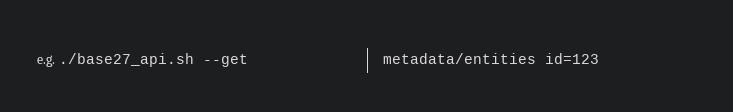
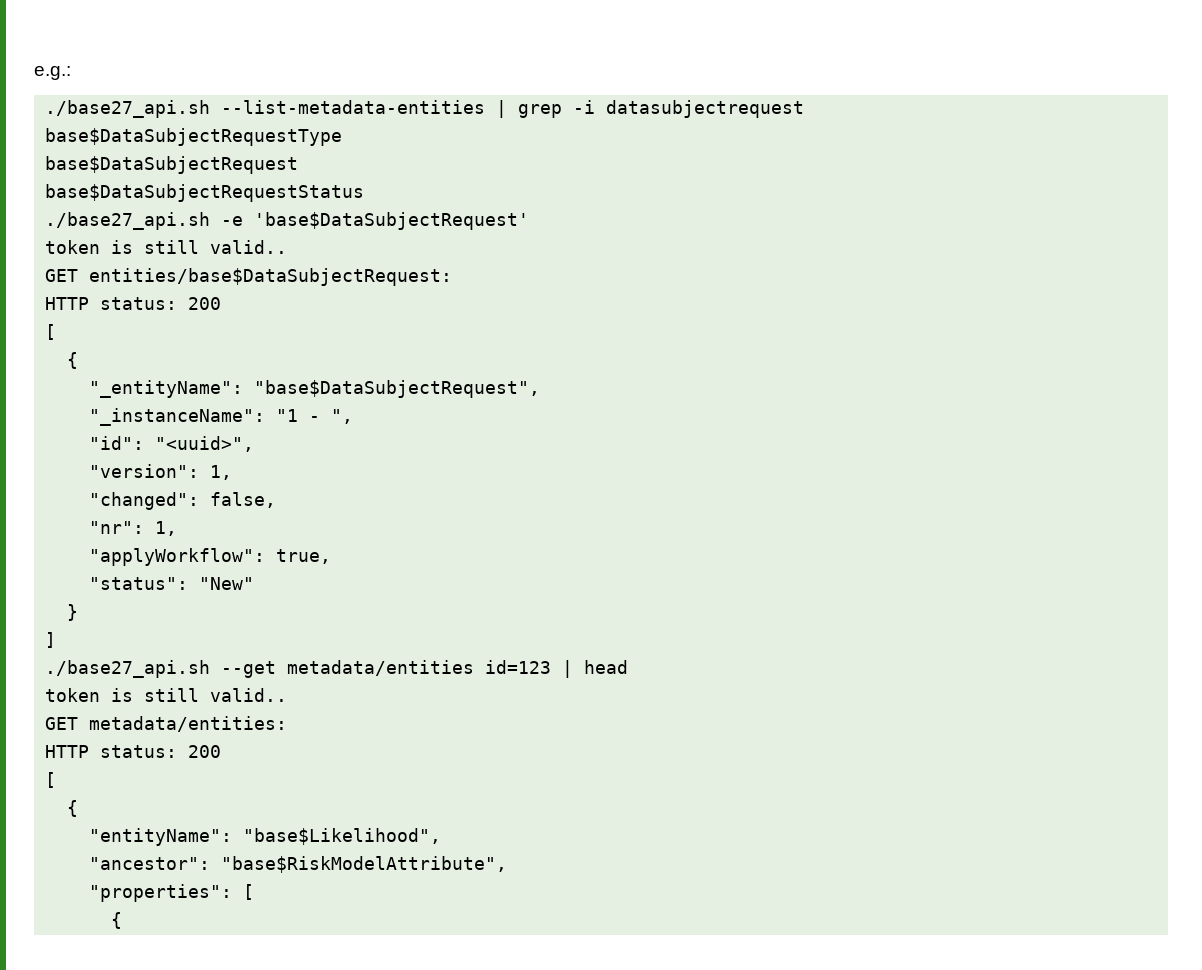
- e.g. ./base27_api.sh --get metadata/entities id=123
+ e.g.:
+ ./base27_api.sh --list-metadata-entities | grep -i datasubjectrequest
+ base$DataSubjectRequestType
+ base$DataSubjectRequest
+ base$DataSubjectRequestStatus
+ ./base27_api.sh -e 'base$DataSubjectRequest'
+ token is still valid..
+ GET entities/base$DataSubjectRequest:
+ HTTP status: 200
+ [
+ {
+ "_entityName": "base$DataSubjectRequest",
+ "_instanceName": "1 - ",
+ "id": "<uuid>",
+ "version": 1,
+ "changed": false,
+ "nr": 1,
+ "applyWorkflow": true,
+ "status": "New"
+ }
+ ]
+ ./base27_api.sh --get metadata/entities id=123 | head
+ token is still valid..
+ GET metadata/entities:
+ HTTP status: 200
+ [
+ {
+ "entityName": "base$Likelihood",
+ "ancestor": "base$RiskModelAttribute",
+ "properties": [
+ {

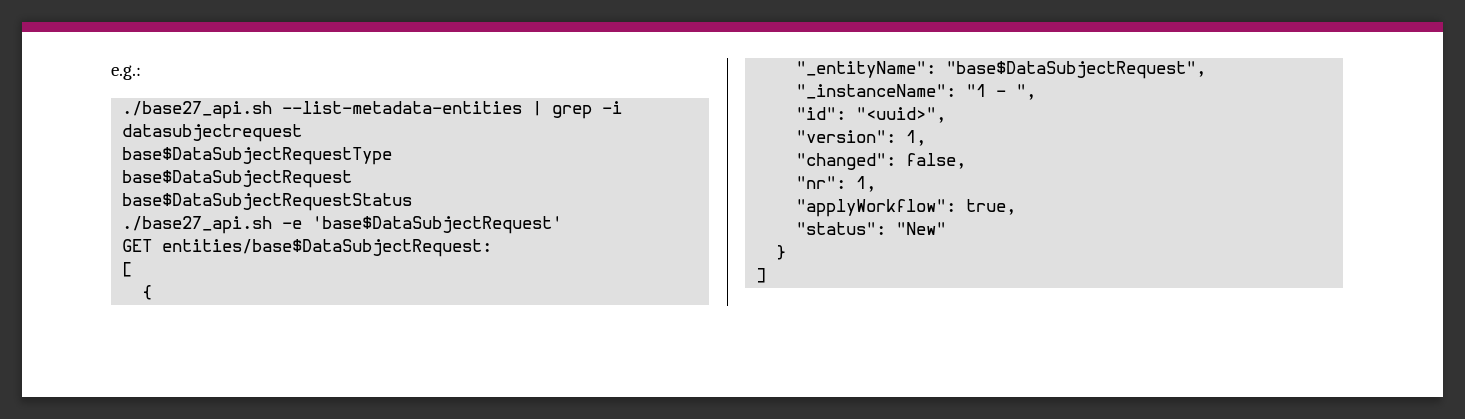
  ./base27_api.sh -e 'base$DataSubjectRequest'
- token is still valid..
  GET entities/base$DataSubjectRequest:
- HTTP status: 200
- ./base27_api.sh --get metadata/entities id=123 | head
- token is still valid..
- GET metadata/entities:
- HTTP status: 200
- [
- {
- "entityName": "base$Likelihood",
- "ancestor": "base$RiskModelAttribute",
- "properties": [
- {

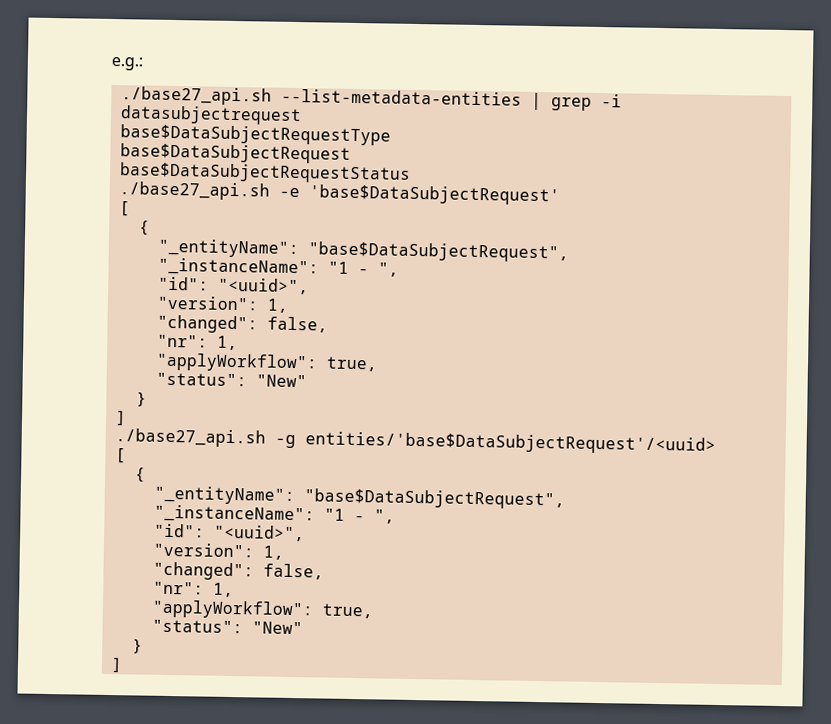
- GET entities/base$DataSubjectRequest:
+ ./base27_api.sh -g entities/'base$DataSubjectRequest'/<uuid>
+ [
+ {
+ "_entityName": "base$DataSubjectRequest",
+ "_instanceName": "1 - ",
+ "id": "<uuid>",
+ "version": 1,
+ "changed": false,
+ "nr": 1,
+ "applyWorkflow": true,
+ "status": "New"
+ }
+ ]

